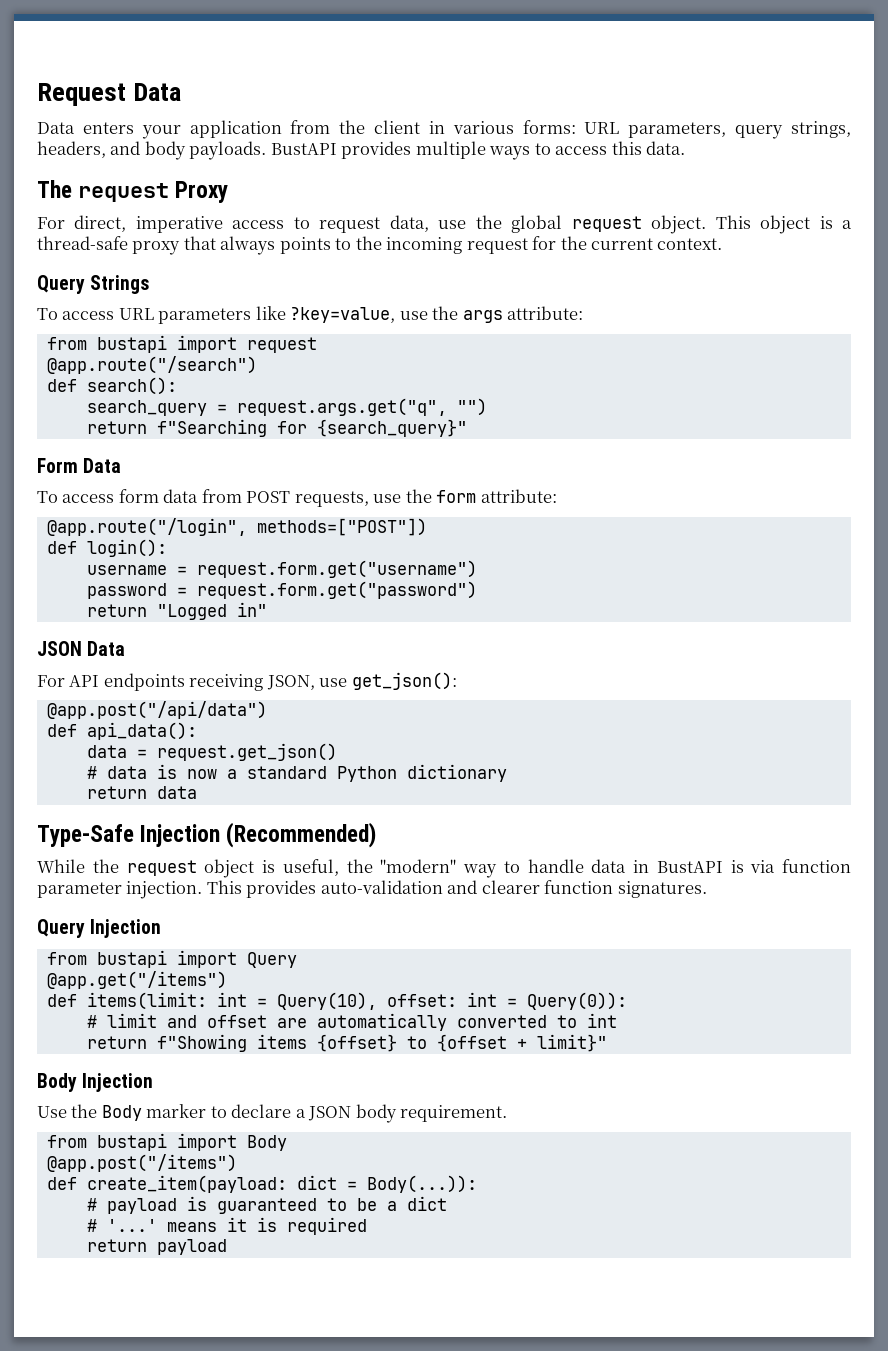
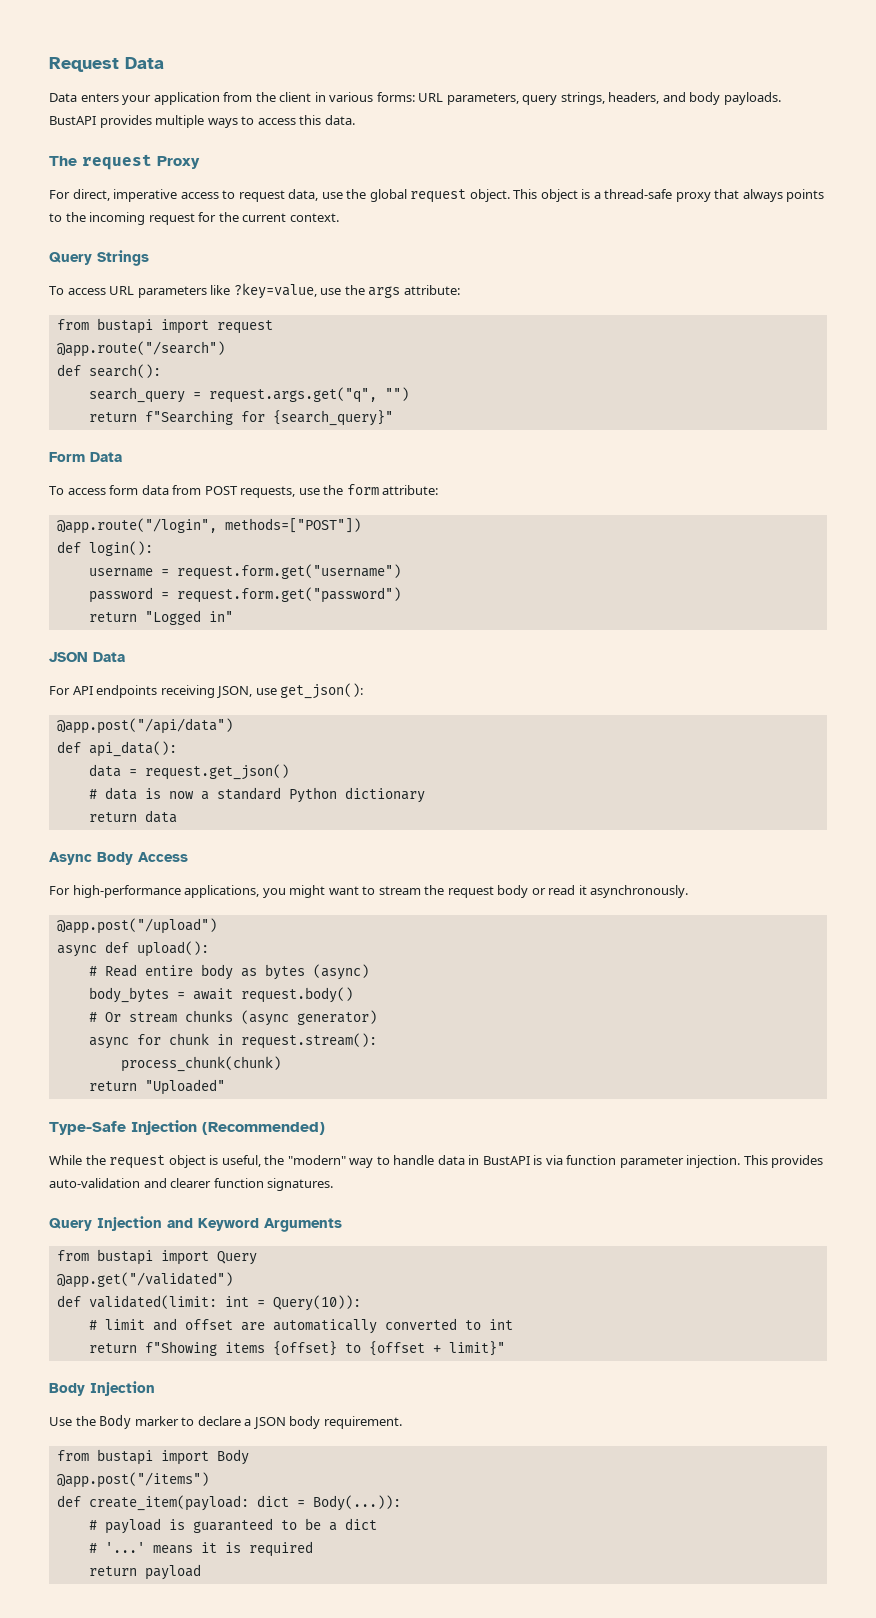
+ Async Body Access
+ For high-performance applications, you might want to stream the request body or read it asynchronously.
+ @app.post("/upload")
+ async def upload():
+ # Read entire body as bytes (async)
+ body_bytes = await request.body()
+ # Or stream chunks (async generator)
+ async for chunk in request.stream():
+ process_chunk(chunk)
+ return "Uploaded"
- Query Injection
+ Query Injection and Keyword Arguments
- @app.get("/items")
- def items(limit: int = Query(10), offset: int = Query(0)):
+ @app.get("/validated")
+ def validated(limit: int = Query(10)):

